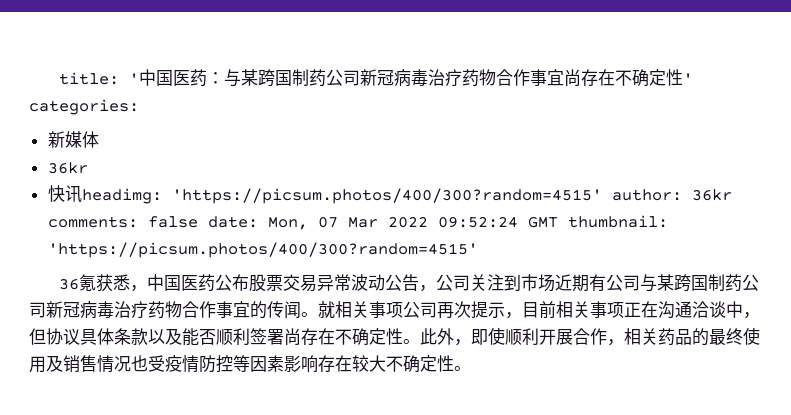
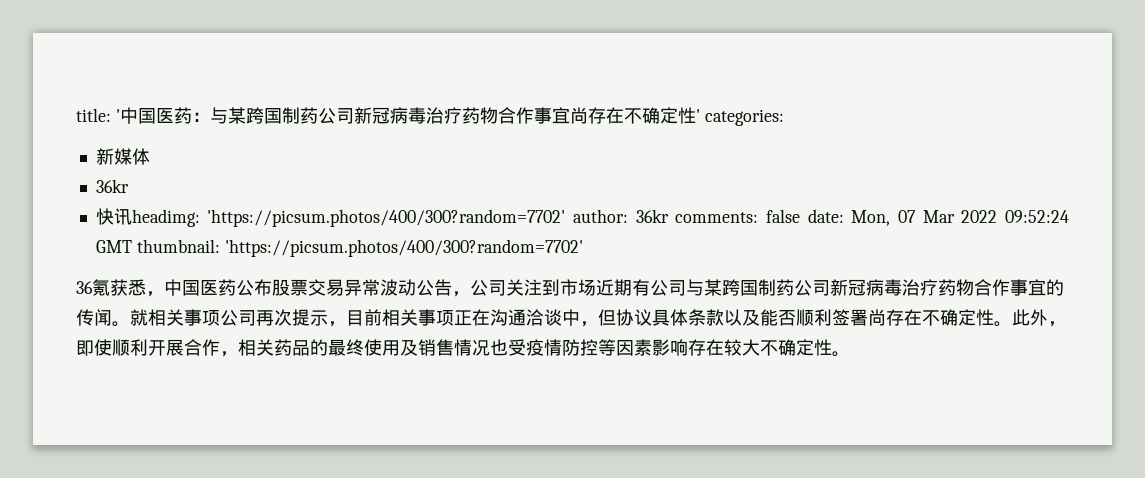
- 快讯headimg: 'https://picsum.photos/400/300?random=4515' author: 36kr comments: false date: Mon, 07 Mar 2022 09:52:24 GMT thumbnail: 'https://picsum.photos/400/300?random=4515'
+ 快讯headimg: 'https://picsum.photos/400/300?random=7702' author: 36kr comments: false date: Mon, 07 Mar 2022 09:52:24 GMT thumbnail: 'https://picsum.photos/400/300?random=7702'

